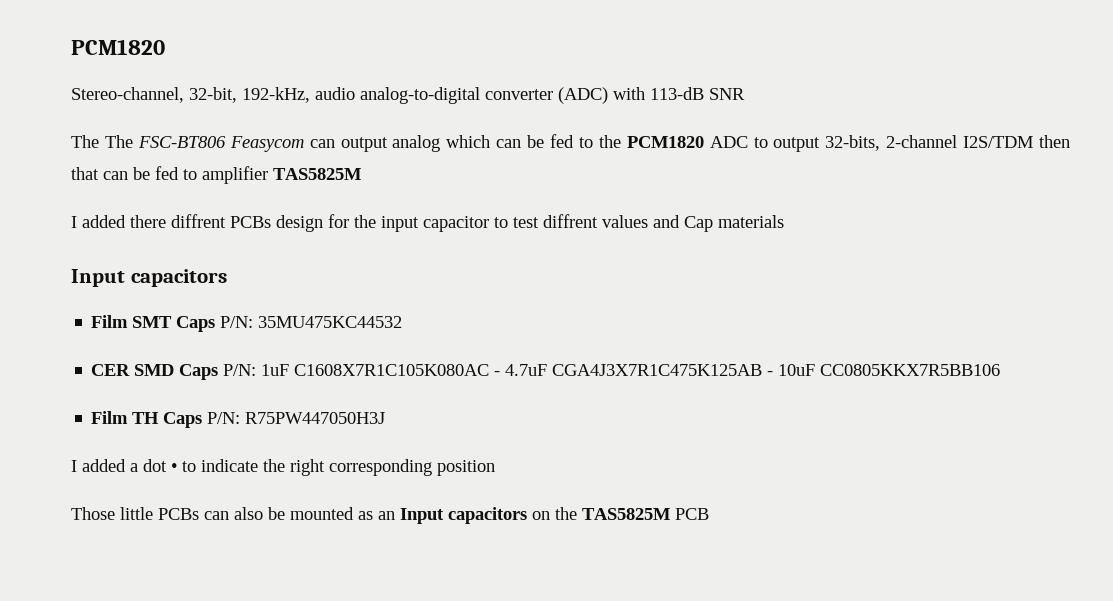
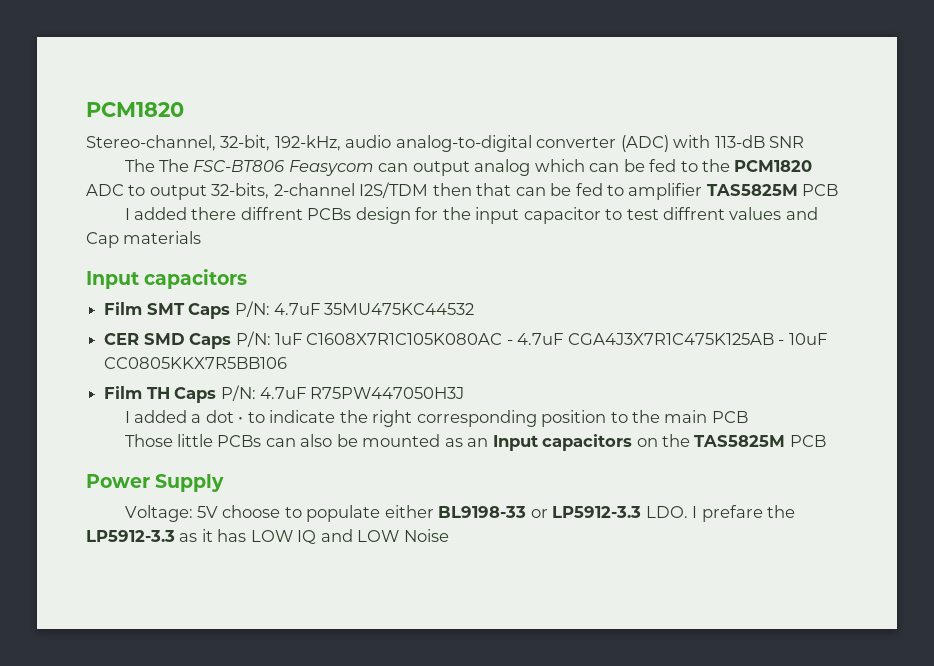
- The The FSC-BT806 Feasycom can output analog which can be fed to the PCM1820 ADC to output 32-bits, 2-channel I2S/TDM then that can be fed to amplifier TAS5825M
+ The The FSC-BT806 Feasycom can output analog which can be fed to the PCM1820 ADC to output 32-bits, 2-channel I2S/TDM then that can be fed to amplifier TAS5825M PCB
- Film SMT Caps P/N: 35MU475KC44532
+ Film SMT Caps P/N: 4.7uF 35MU475KC44532
- Film TH Caps P/N: R75PW447050H3J
+ Film TH Caps P/N: 4.7uF R75PW447050H3J
- I added a dot • to indicate the right corresponding position
+ I added a dot • to indicate the right corresponding position to the main PCB
+ Power Supply
+ Voltage: 5V choose to populate either BL9198-33 or LP5912-3.3 LDO. I prefare the LP5912-3.3 as it has LOW IQ and LOW Noise

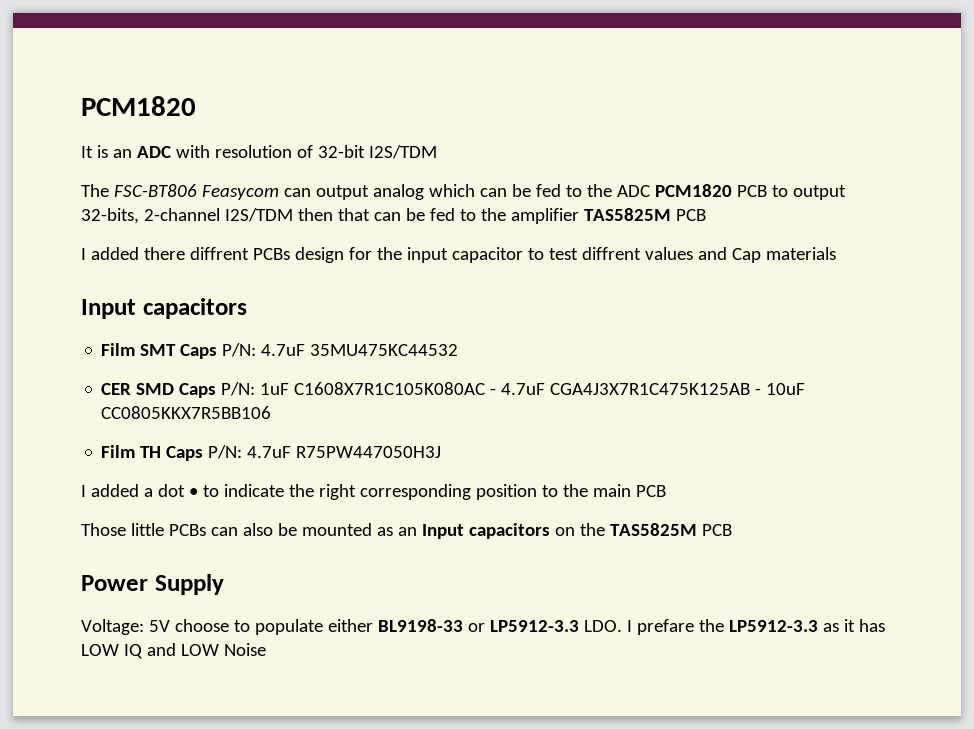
- Stereo-channel, 32-bit, 192-kHz, audio analog-to-digital converter (ADC) with 113-dB SNR
- The The FSC-BT806 Feasycom can output analog which can be fed to the PCM1820 ADC to output 32-bits, 2-channel I2S/TDM then that can be fed to amplifier TAS5825M PCB
+ It is an ADC with resolution of 32-bit I2S/TDM
+ The FSC-BT806 Feasycom can output analog which can be fed to the ADC PCM1820 PCB to output 32-bits, 2-channel I2S/TDM then that can be fed to the amplifier TAS5825M PCB

